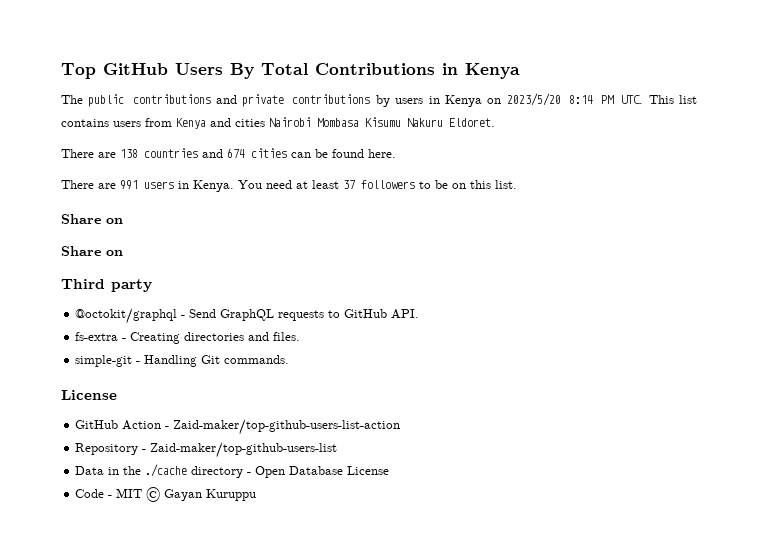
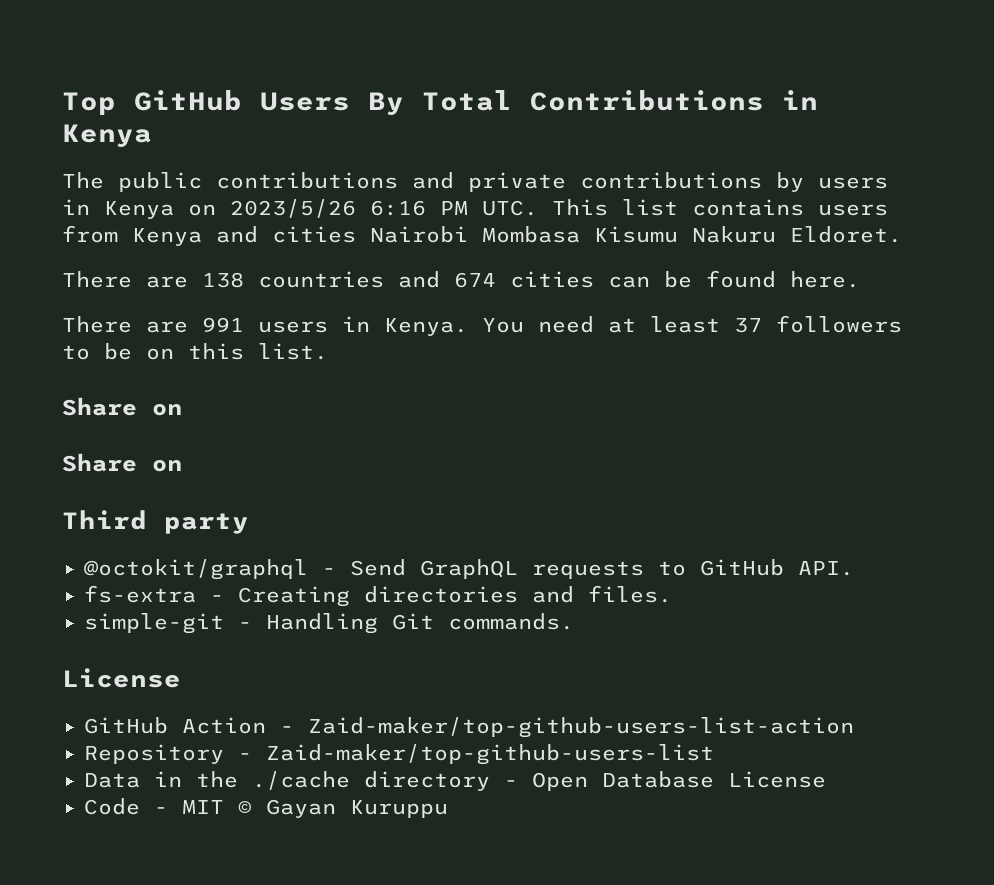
- The public contributions and private contributions by users in Kenya on 2023/5/20 8:14 PM UTC. This list contains users from Kenya and cities Nairobi Mombasa Kisumu Nakuru Eldoret.
+ The public contributions and private contributions by users in Kenya on 2023/5/26 6:16 PM UTC. This list contains users from Kenya and cities Nairobi Mombasa Kisumu Nakuru Eldoret.

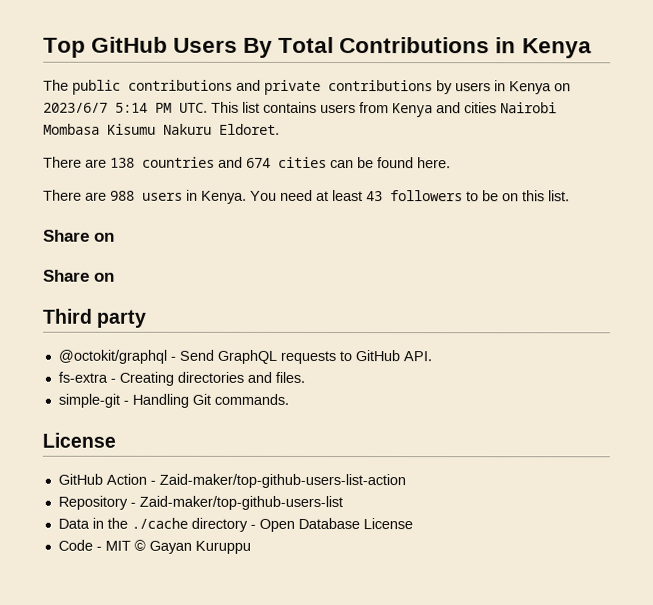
- The public contributions and private contributions by users in Kenya on 2023/5/26 6:16 PM UTC. This list contains users from Kenya and cities Nairobi Mombasa Kisumu Nakuru Eldoret.
+ The public contributions and private contributions by users in Kenya on 2023/6/7 5:14 PM UTC. This list contains users from Kenya and cities Nairobi Mombasa Kisumu Nakuru Eldoret.
- There are 991 users in Kenya.
+ There are 988 users in Kenya.
- You need at least 37 followers to be on this list.
+ You need at least 43 followers to be on this list.

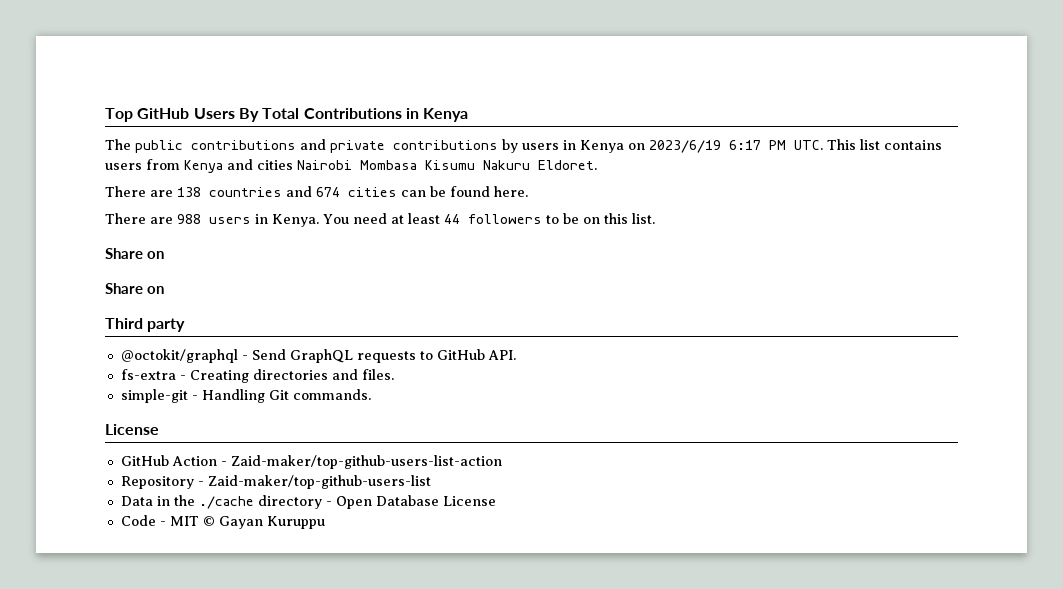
- The public contributions and private contributions by users in Kenya on 2023/6/7 5:14 PM UTC. This list contains users from Kenya and cities Nairobi Mombasa Kisumu Nakuru Eldoret.
+ The public contributions and private contributions by users in Kenya on 2023/6/19 6:17 PM UTC. This list contains users from Kenya and cities Nairobi Mombasa Kisumu Nakuru Eldoret.
- You need at least 43 followers to be on this list.
+ You need at least 44 followers to be on this list.

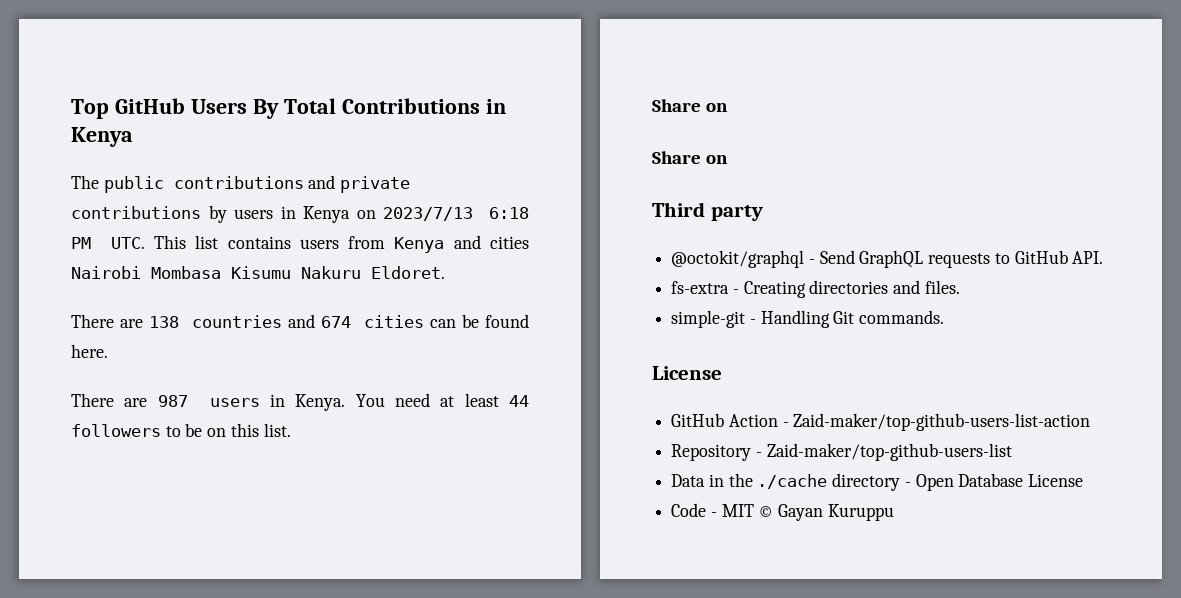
- The public contributions and private contributions by users in Kenya on 2023/6/19 6:17 PM UTC. This list contains users from Kenya and cities Nairobi Mombasa Kisumu Nakuru Eldoret.
+ The public contributions and private contributions by users in Kenya on 2023/7/13 6:18 PM UTC. This list contains users from Kenya and cities Nairobi Mombasa Kisumu Nakuru Eldoret.
- There are 988 users in Kenya.
+ There are 987 users in Kenya.

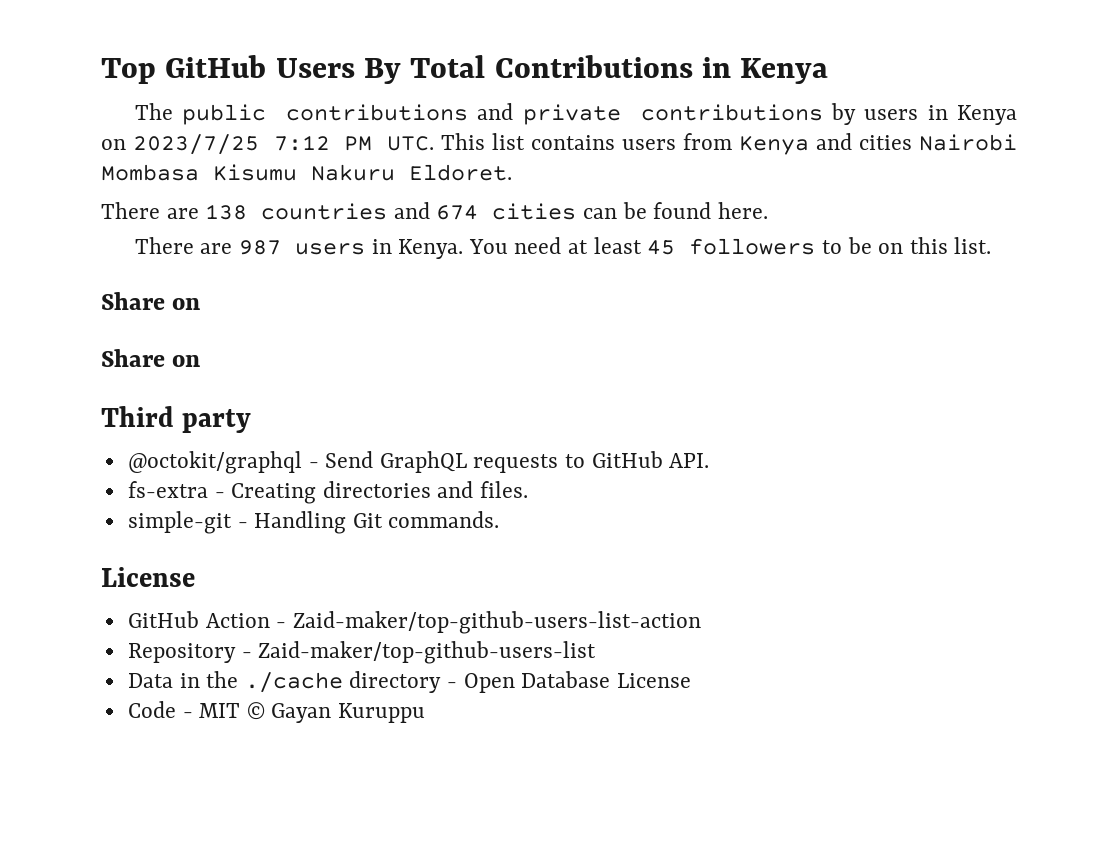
- The public contributions and private contributions by users in Kenya on 2023/7/13 6:18 PM UTC. This list contains users from Kenya and cities Nairobi Mombasa Kisumu Nakuru Eldoret.
+ The public contributions and private contributions by users in Kenya on 2023/7/25 7:12 PM UTC. This list contains users from Kenya and cities Nairobi Mombasa Kisumu Nakuru Eldoret.
- You need at least 44 followers to be on this list.
+ You need at least 45 followers to be on this list.

